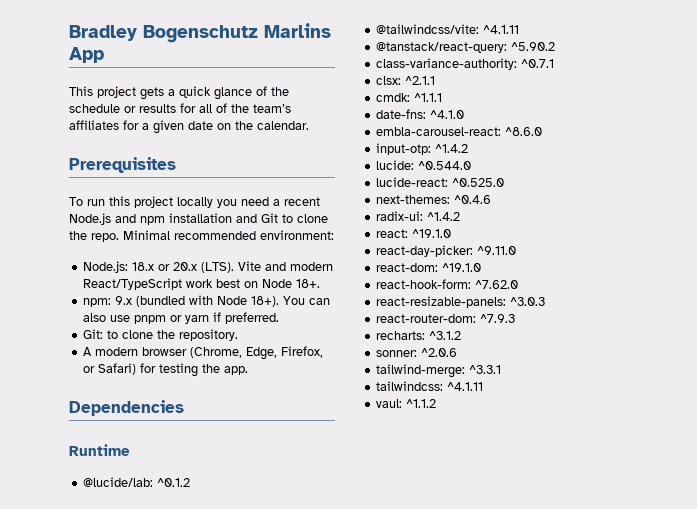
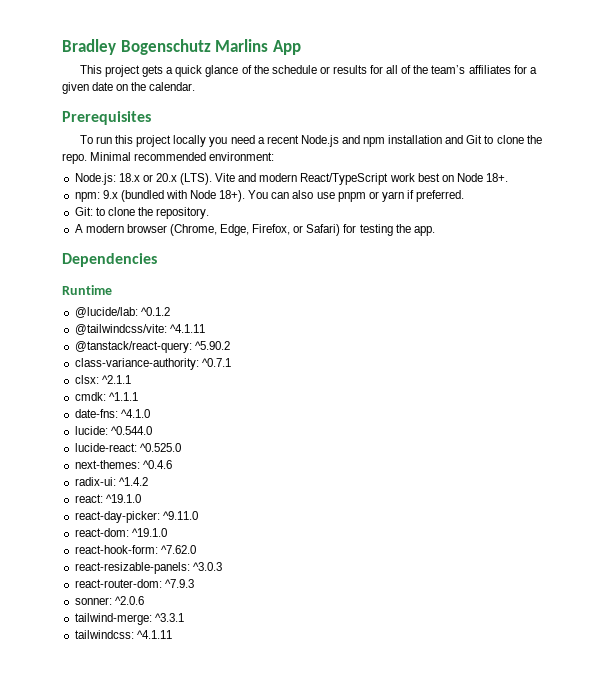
- embla-carousel-react: ^8.6.0
- input-otp: ^1.4.2
- recharts: ^3.1.2
- vaul: ^1.1.2

